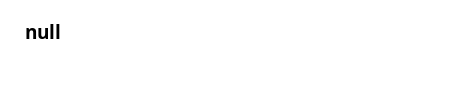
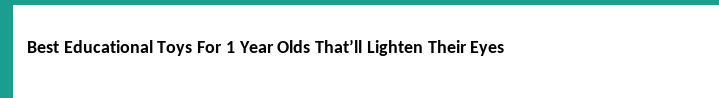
- null
+ Best Educational Toys For 1 Year Olds That’ll Lighten Their Eyes

